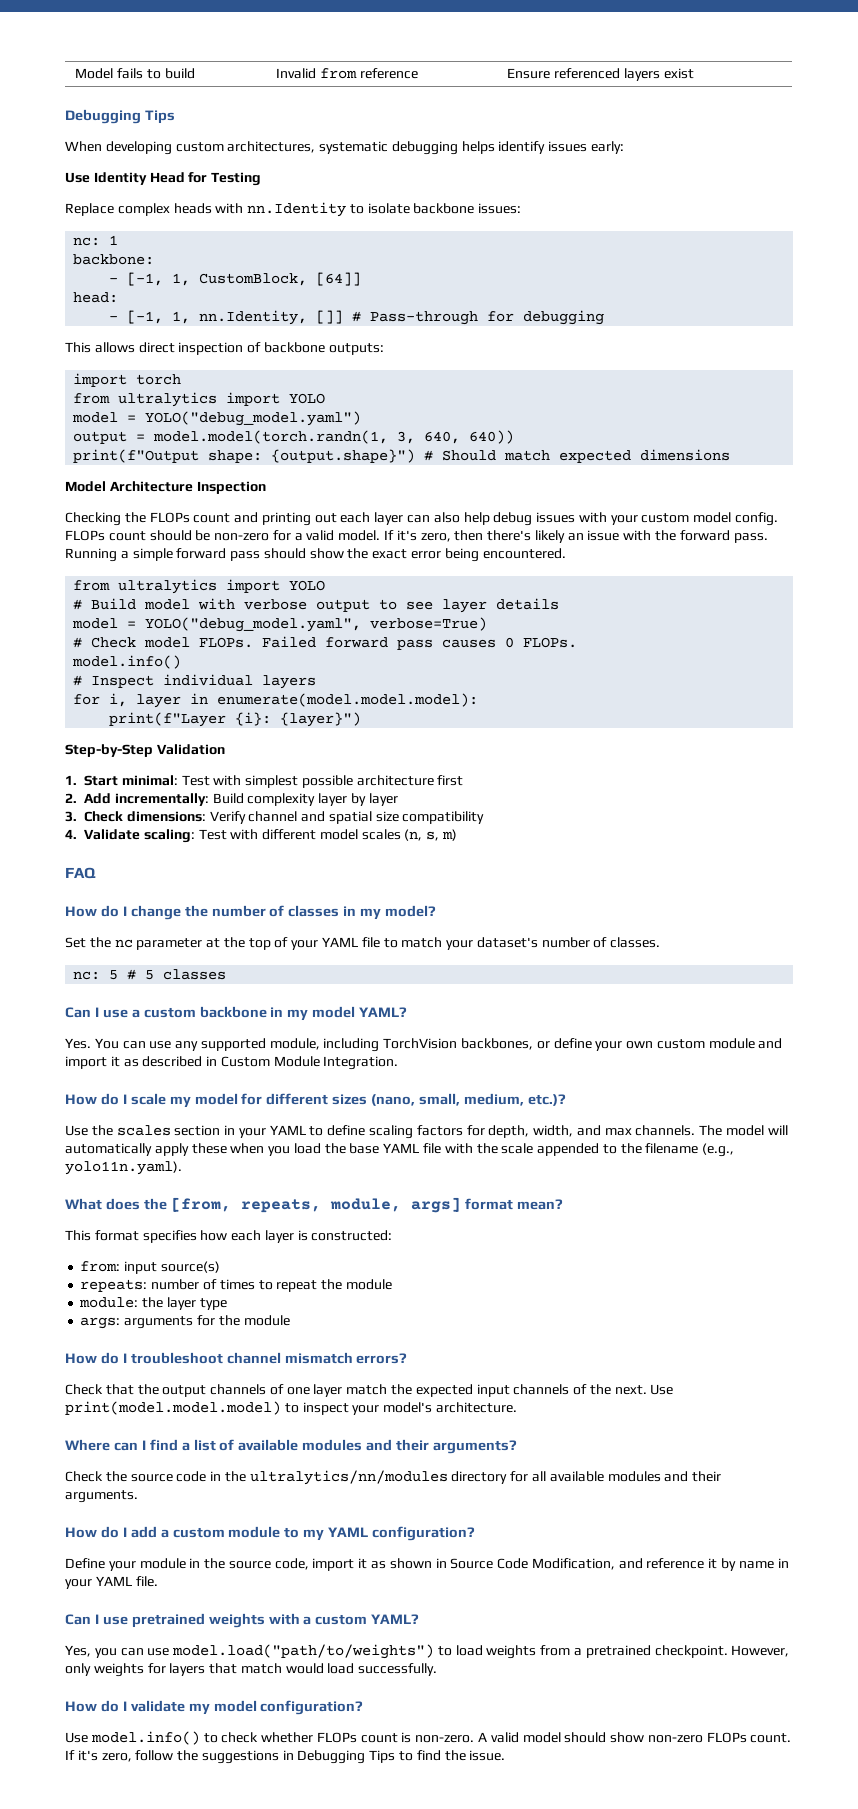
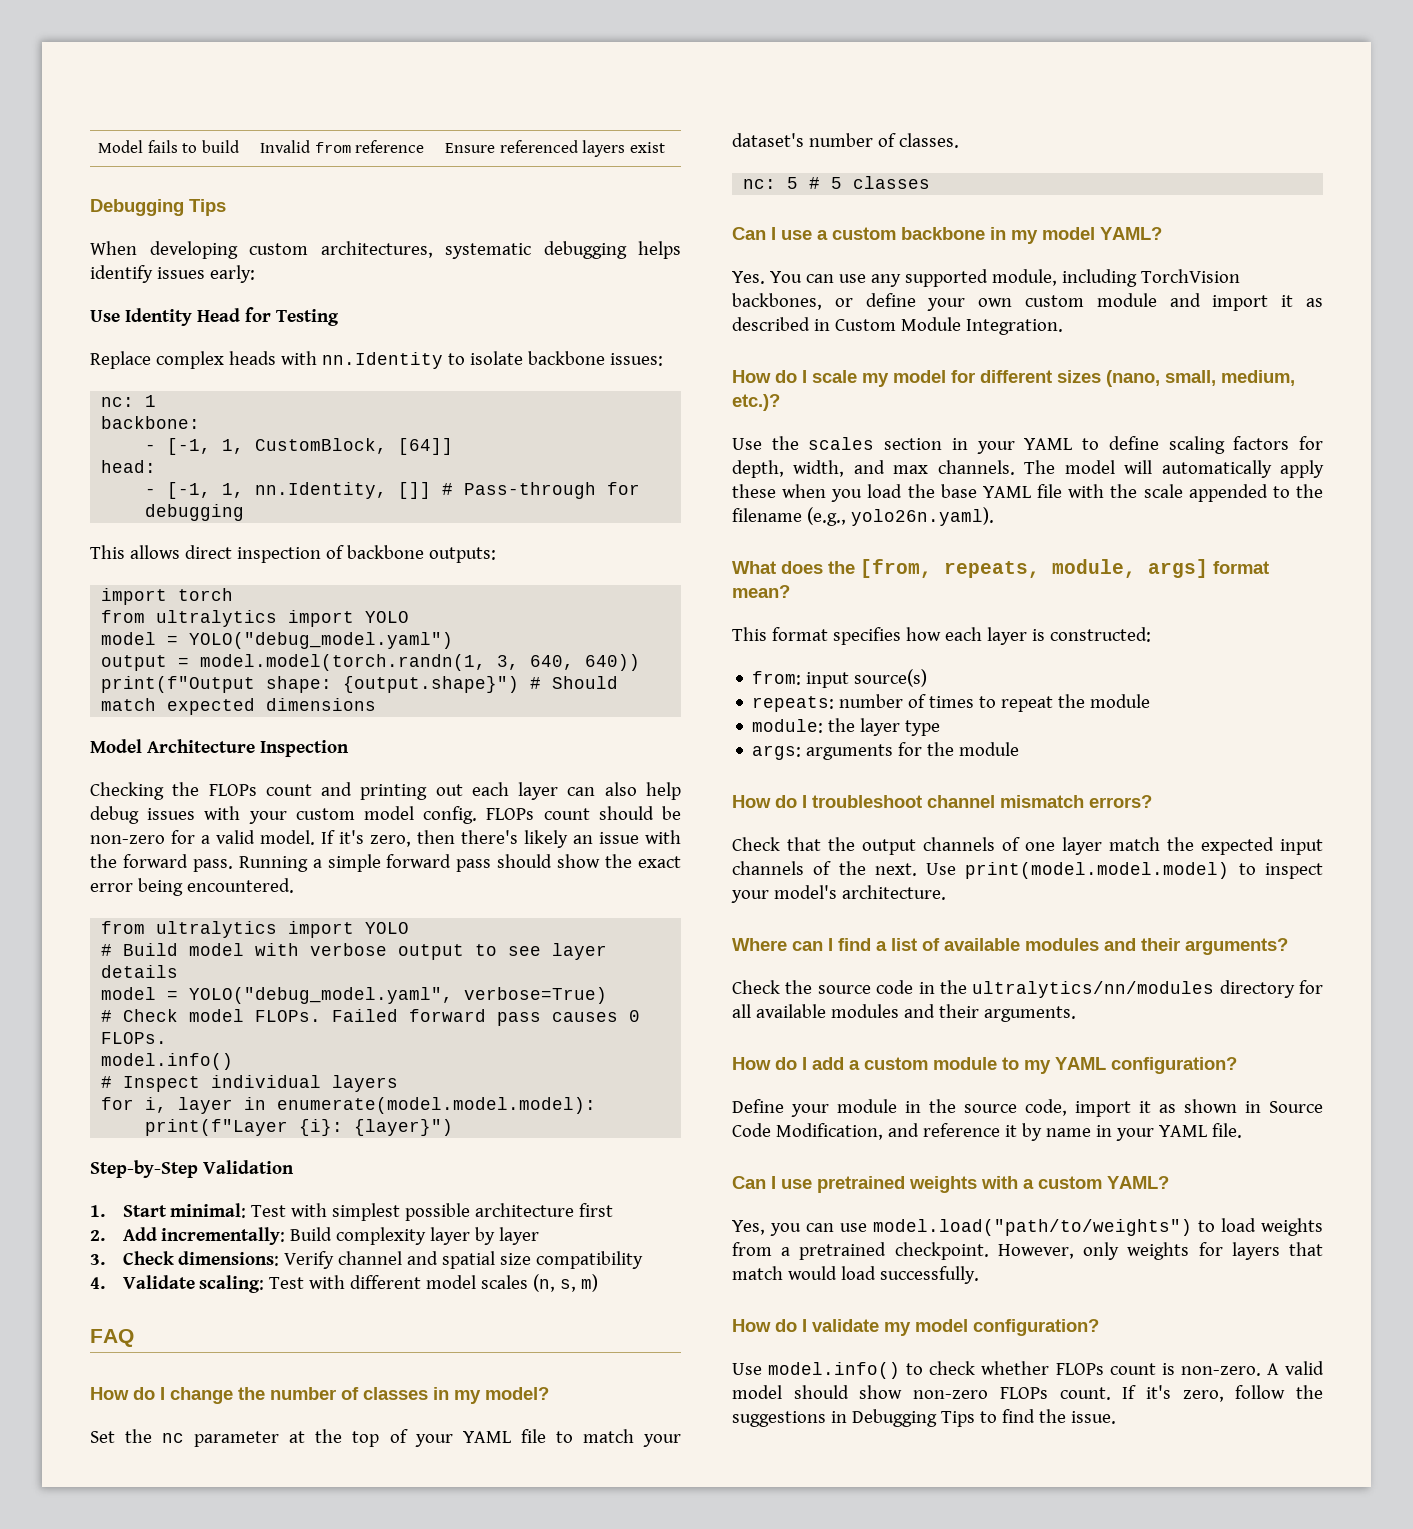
- The model will automatically apply these when you load the base YAML file with the scale appended to the filename (e.g., yolo11n.yaml).
+ The model will automatically apply these when you load the base YAML file with the scale appended to the filename (e.g., yolo26n.yaml).

